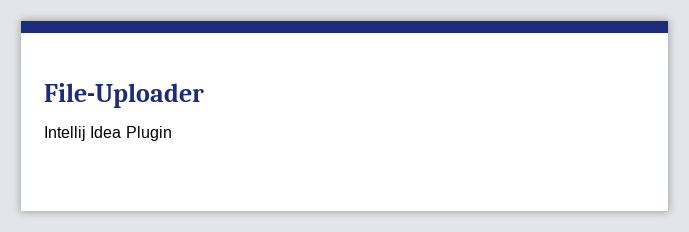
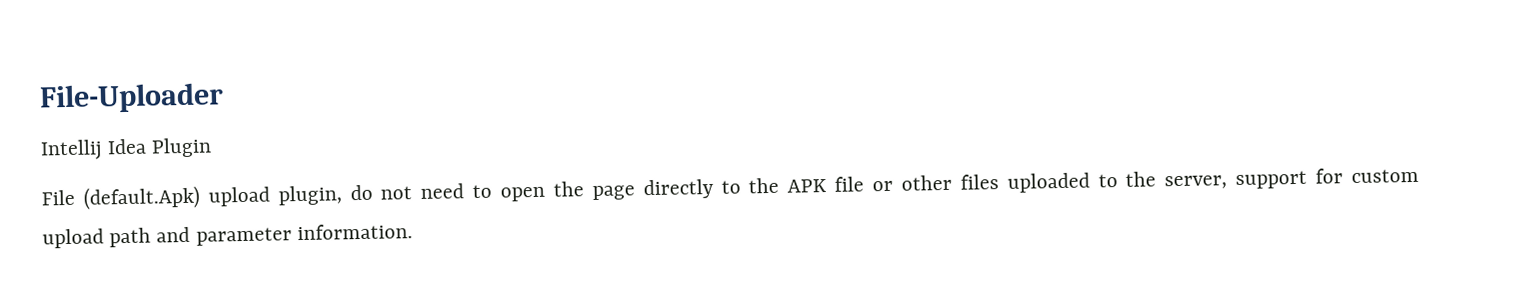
+ File (default.Apk) upload plugin, do not need to open the page directly to the APK file or other files uploaded to the server, support for custom upload path and parameter information.

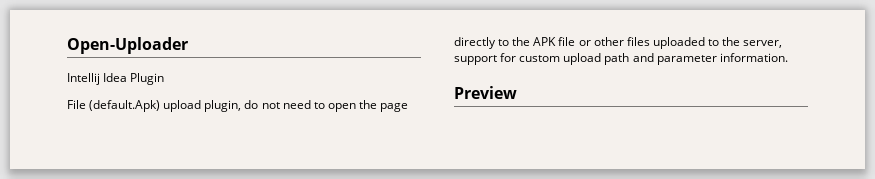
- File-Uploader
+ Open-Uploader
+ Preview

